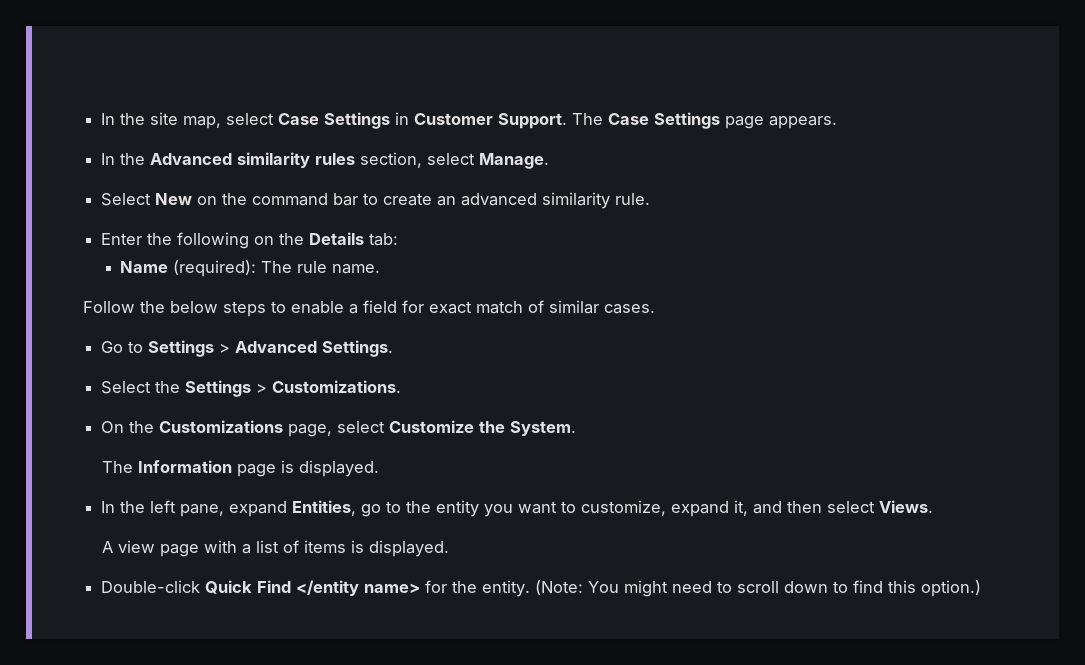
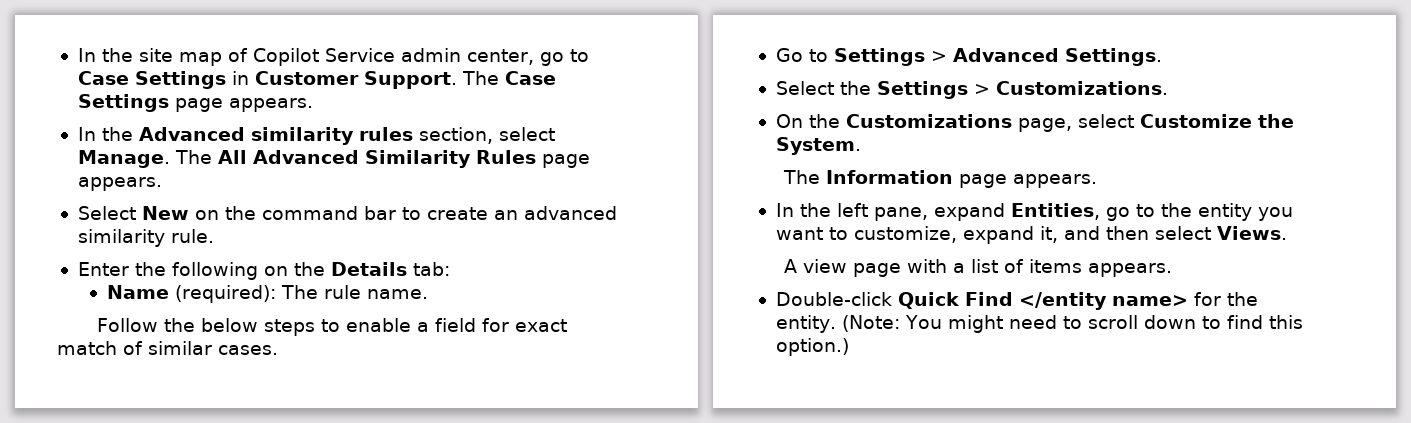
- In the site map, select Case Settings in Customer Support.
+ In the site map of Copilot Service admin center, go to Case Settings in Customer Support.
+ The All Advanced Similarity Rules page appears.
- The Information page is displayed.
+ The Information page appears.
- A view page with a list of items is displayed.
+ A view page with a list of items appears.

